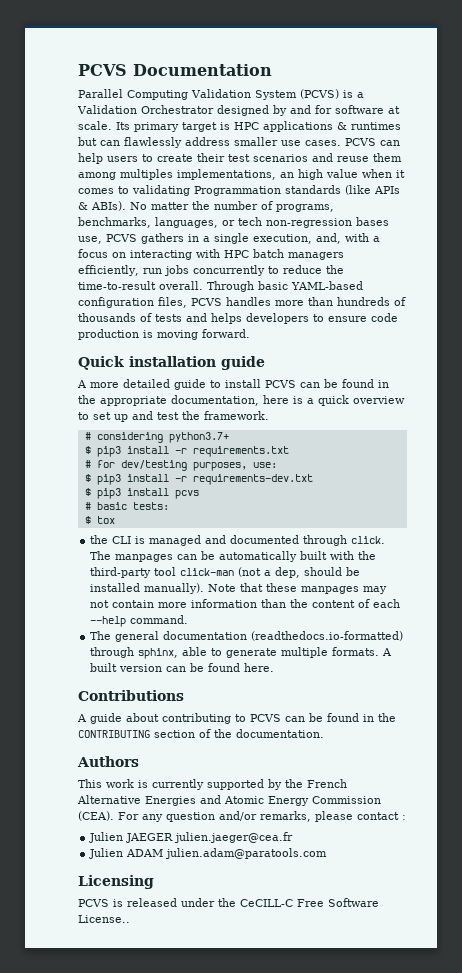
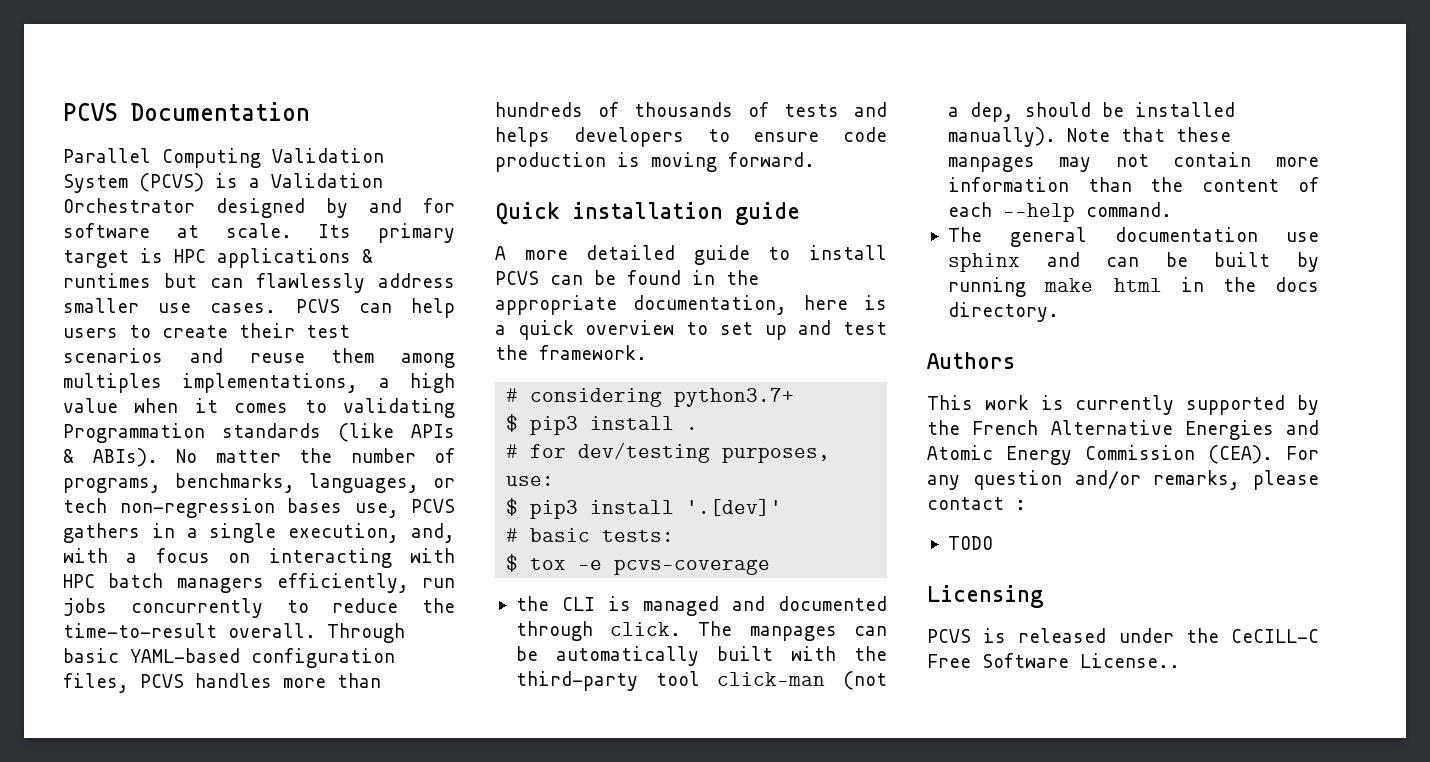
- PCVS can help users to create their test scenarios and reuse them among multiples implementations, an high value when it comes to validating Programmation standards (like APIs & ABIs).
+ PCVS can help users to create their test scenarios and reuse them among multiples implementations, a high value when it comes to validating Programmation standards (like APIs & ABIs).
- $ pip3 install -r requirements.txt
+ $ pip3 install .
- $ pip3 install -r requirements-dev.txt
- $ pip3 install pcvs
+ $ pip3 install '.[dev]'
- $ tox
+ $ tox -e pcvs-coverage
- The general documentation (readthedocs.io-formatted) through sphinx, able to generate multiple formats. A built version can be found here.
- Contributions
- A guide about contributing to PCVS can be found in the CONTRIBUTING section of the documentation.
+ The general documentation use sphinx and can be built by running make html in the docs directory.
- Julien JAEGER julien.jaeger@cea.fr
- Julien ADAM julien.adam@paratools.com
+ TODO

